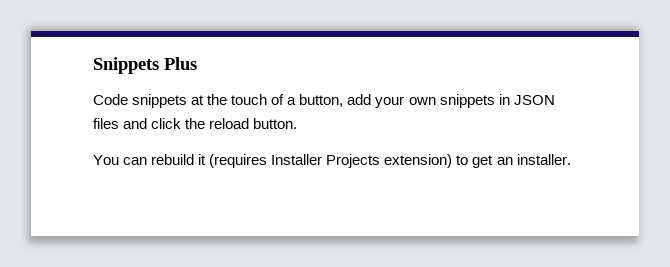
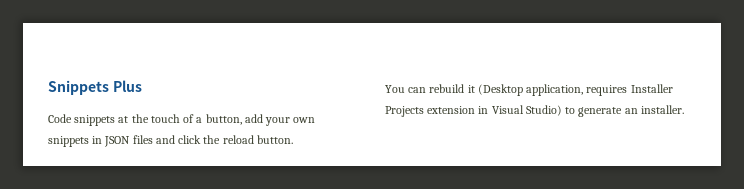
- You can rebuild it (requires Installer Projects extension) to get an installer.
+ You can rebuild it (Desktop application, requires Installer Projects extension in Visual Studio) to generate an installer.

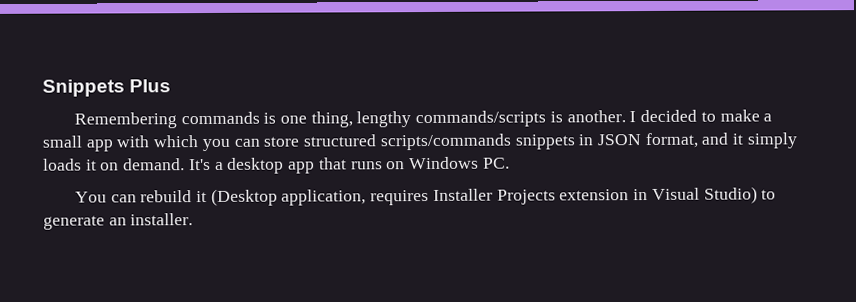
- Code snippets at the touch of a button, add your own snippets in JSON files and click the reload button.
+ Remembering commands is one thing, lengthy commands/scripts is another. I decided to make a small app with which you can store structured scripts/commands snippets in JSON format, and it simply loads it on demand. It's a desktop app that runs on Windows PC.

